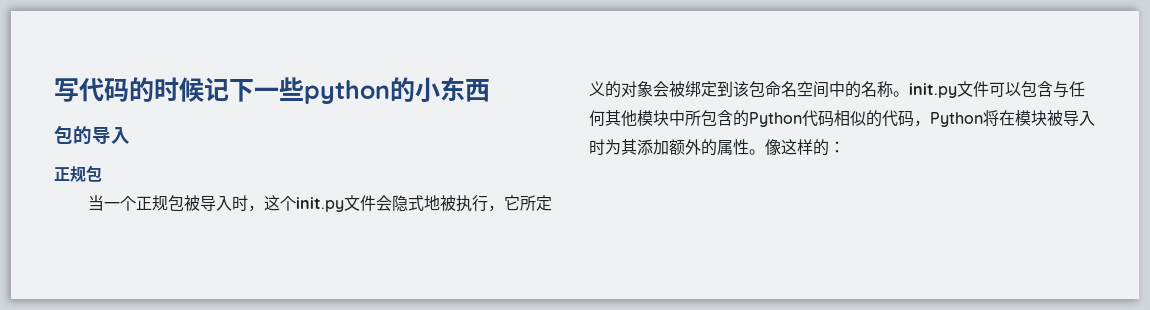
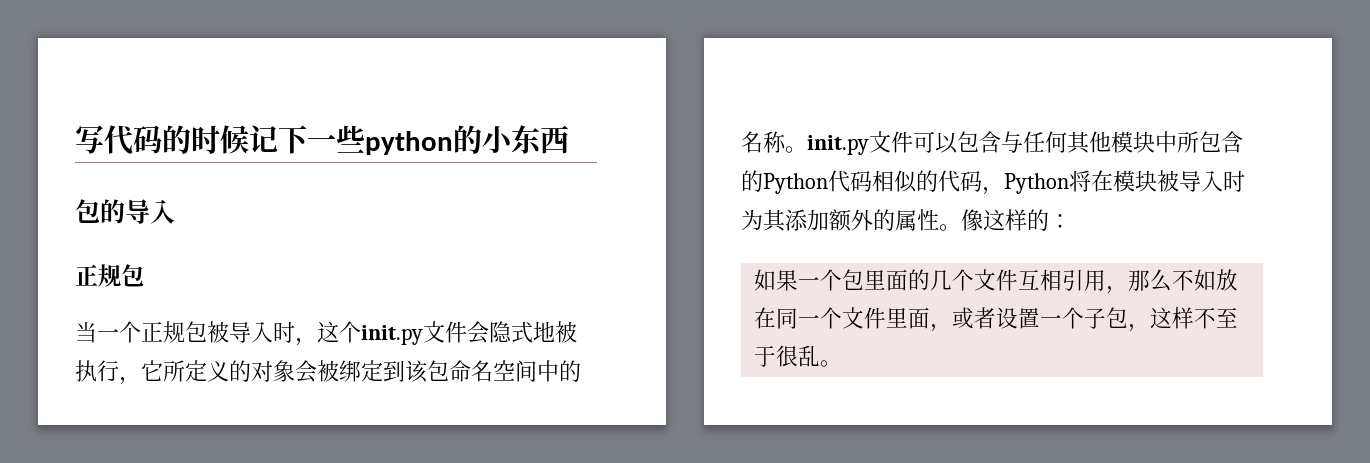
+ 如果一个包里面的几个文件互相引用，那么不如放在同一个文件里面，或者设置一个子包，这样不至于很乱。

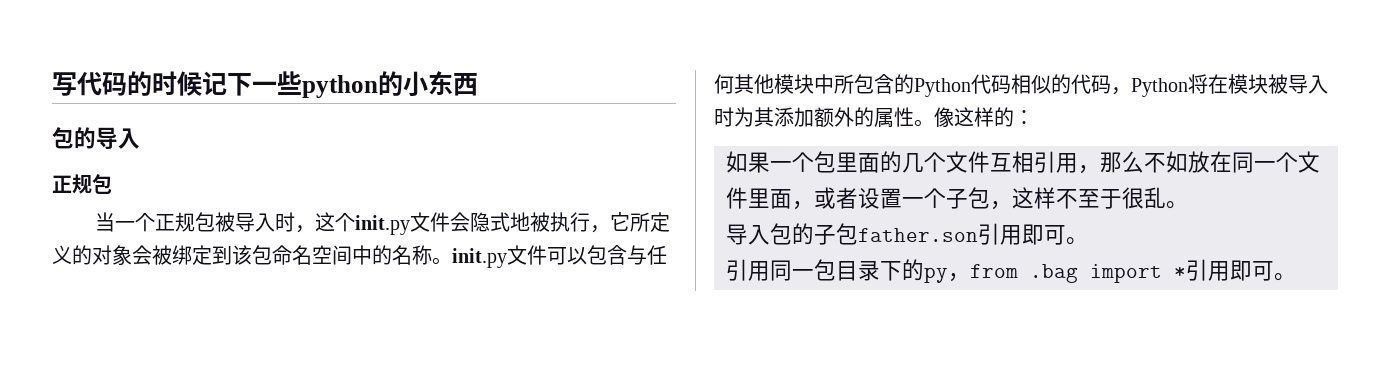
+ 导入包的子包father.son引用即可。
+ 引用同一包目录下的py，from .bag import *引用即可。

